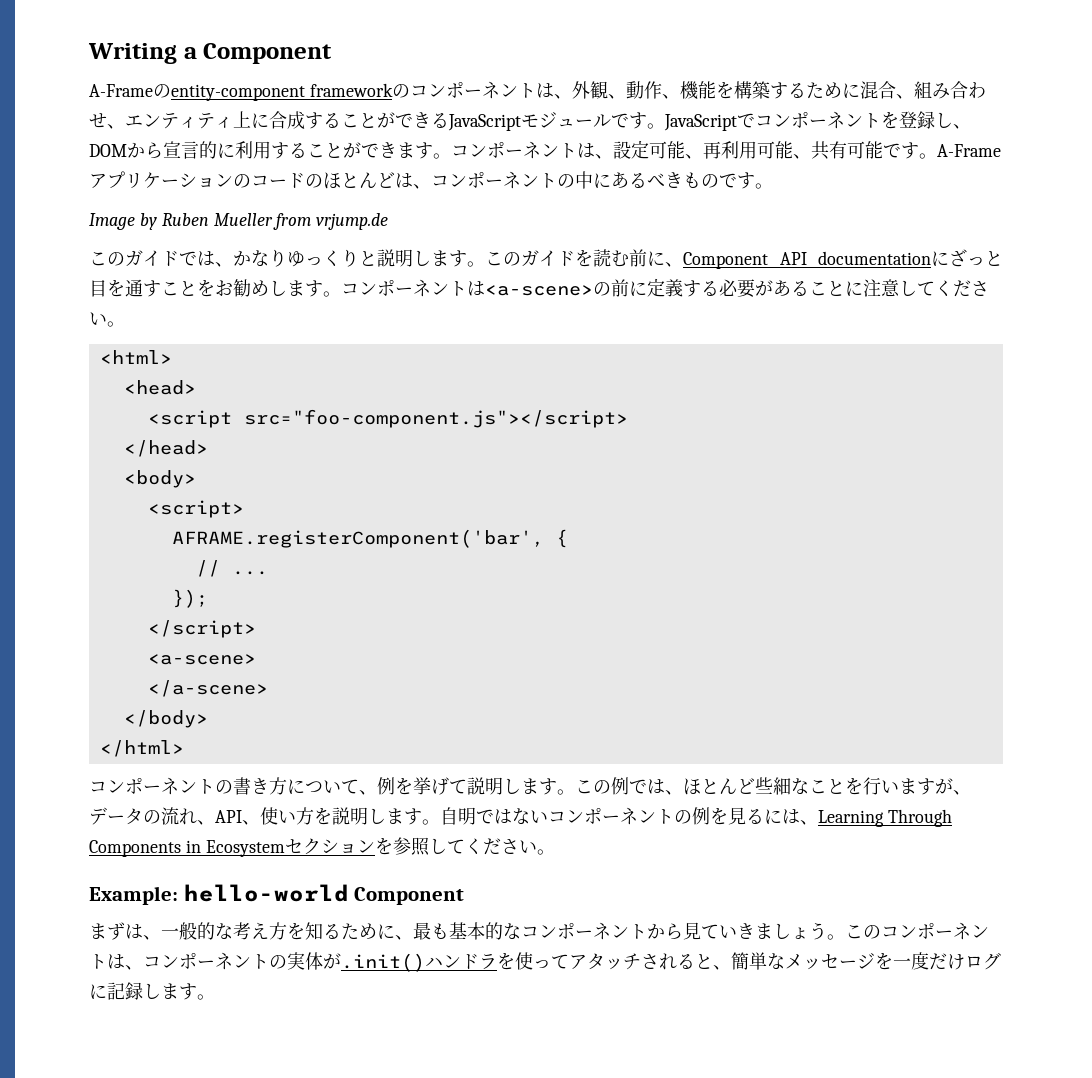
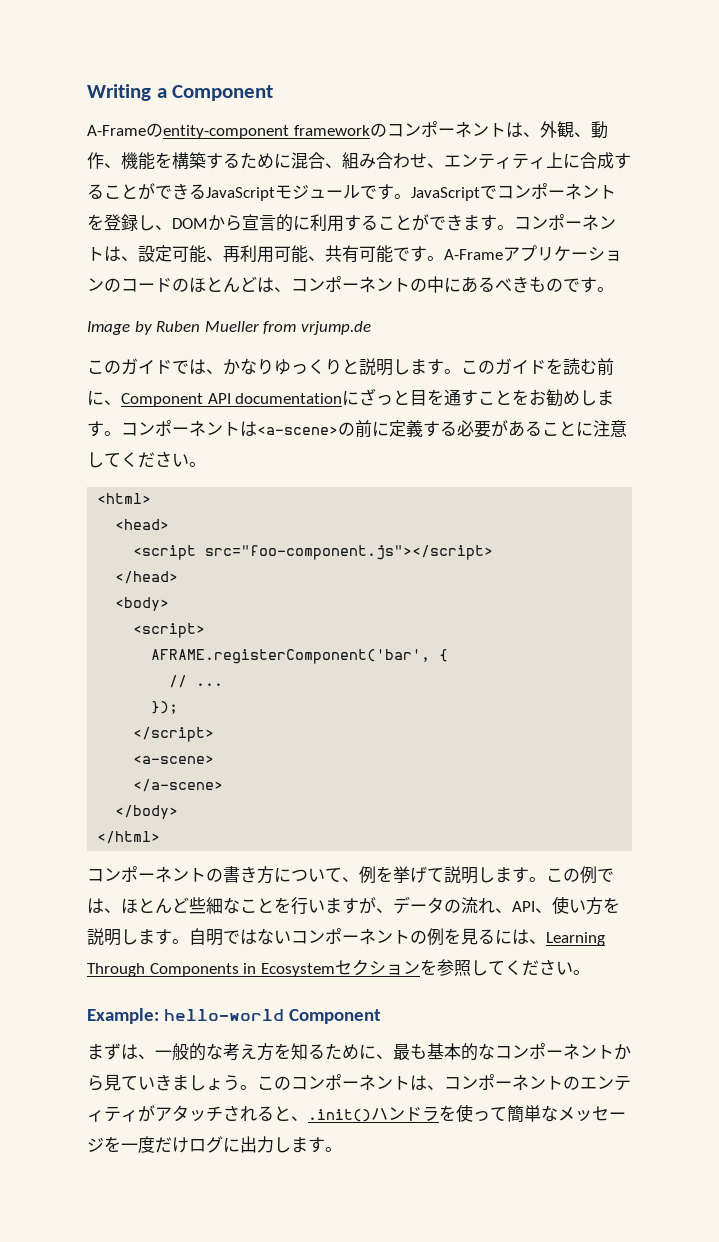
- このコンポーネントは、コンポーネントの実体が.init()ハンドラを使ってアタッチされると、簡単なメッセージを一度だけログに記録します。
+ このコンポーネントは、コンポーネントのエンティティがアタッチされると、.init()ハンドラを使って簡単なメッセージを一度だけログに出力します。

